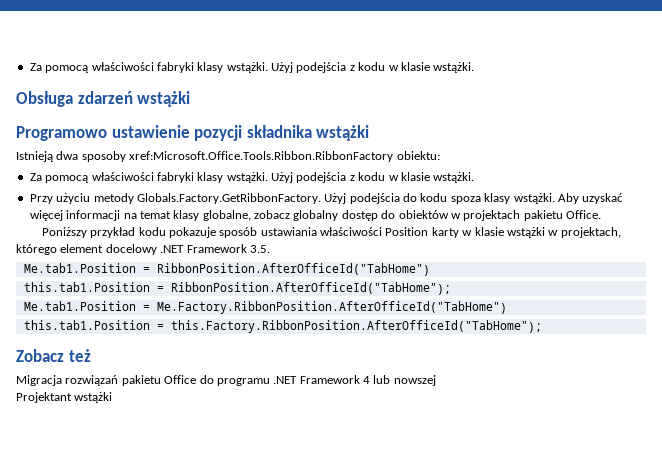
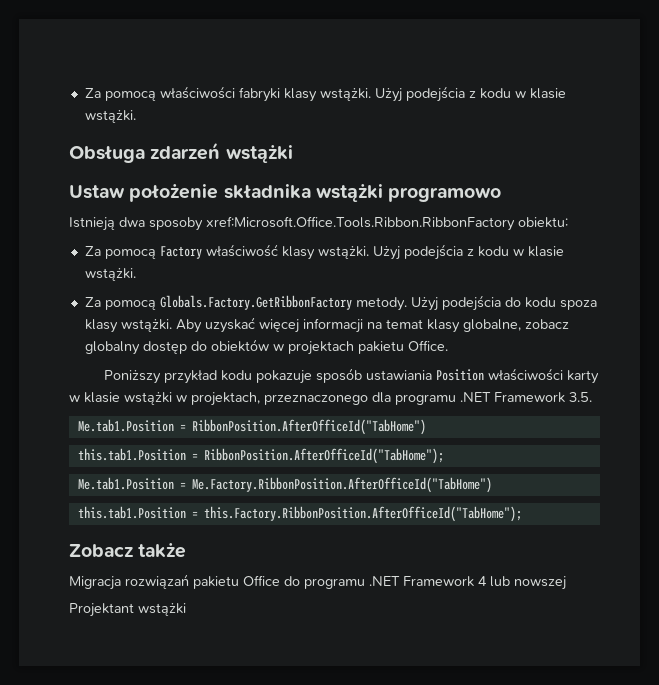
- Programowo ustawienie pozycji składnika wstążki
+ Ustaw położenie składnika wstążki programowo
  Istnieją dwa sposoby xref:Microsoft.Office.Tools.Ribbon.RibbonFactory obiektu:
- Za pomocą właściwości fabryki klasy wstążki. Użyj podejścia z kodu w klasie wstążki.
- Przy użyciu metody Globals.Factory.GetRibbonFactory. Użyj podejścia do kodu spoza klasy wstążki.
+ Za pomocą Factory właściwość klasy wstążki. Użyj podejścia z kodu w klasie wstążki.
+ Za pomocą Globals.Factory.GetRibbonFactory metody. Użyj podejścia do kodu spoza klasy wstążki.
- Poniższy przykład kodu pokazuje sposób ustawiania właściwości Position karty w klasie wstążki w projektach, którego element docelowy .NET Framework 3.5.
+ Poniższy przykład kodu pokazuje sposób ustawiania Position właściwości karty w klasie wstążki w projektach, przeznaczonego dla programu .NET Framework 3.5.
- Zobacz też
+ Zobacz także

